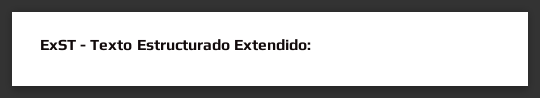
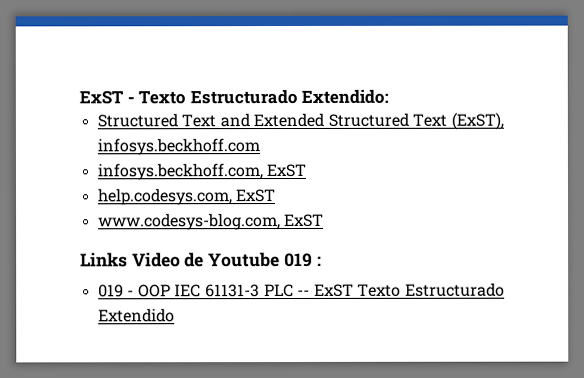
+ Structured Text and Extended Structured Text (ExST), infosys.beckhoff.com
+ infosys.beckhoff.com, ExST
+ help.codesys.com, ExST
+ www.codesys-blog.com, ExST
+ Links Video de Youtube 019 :
+ 019 - OOP IEC 61131-3 PLC -- ExST Texto Estructurado Extendido

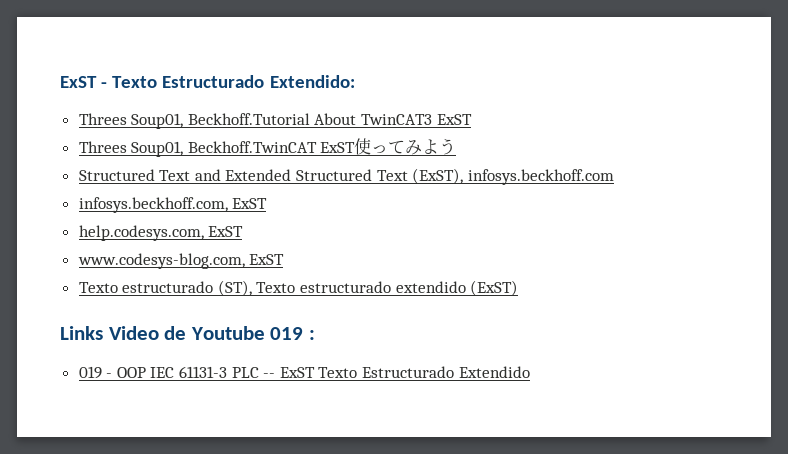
+ Threes Soup01, Beckhoff.Tutorial About TwinCAT3 ExST
+ Threes Soup01, Beckhoff.TwinCAT ExST使ってみよう
+ Texto estructurado (ST), Texto estructurado extendido (ExST)

